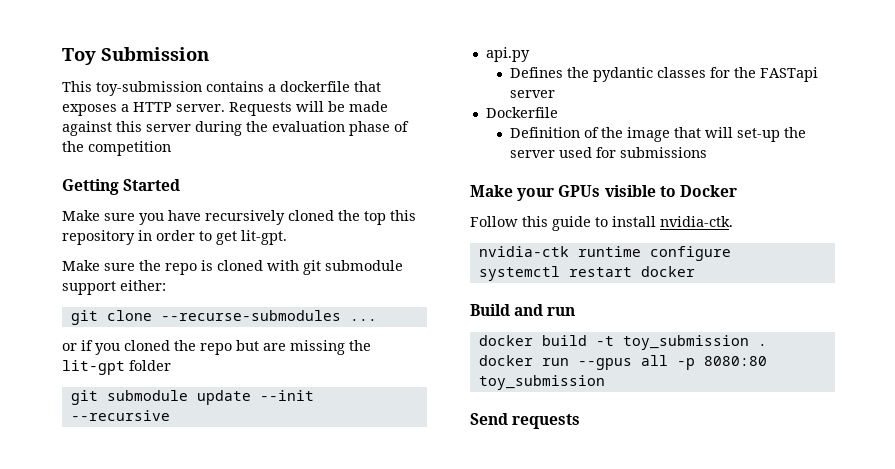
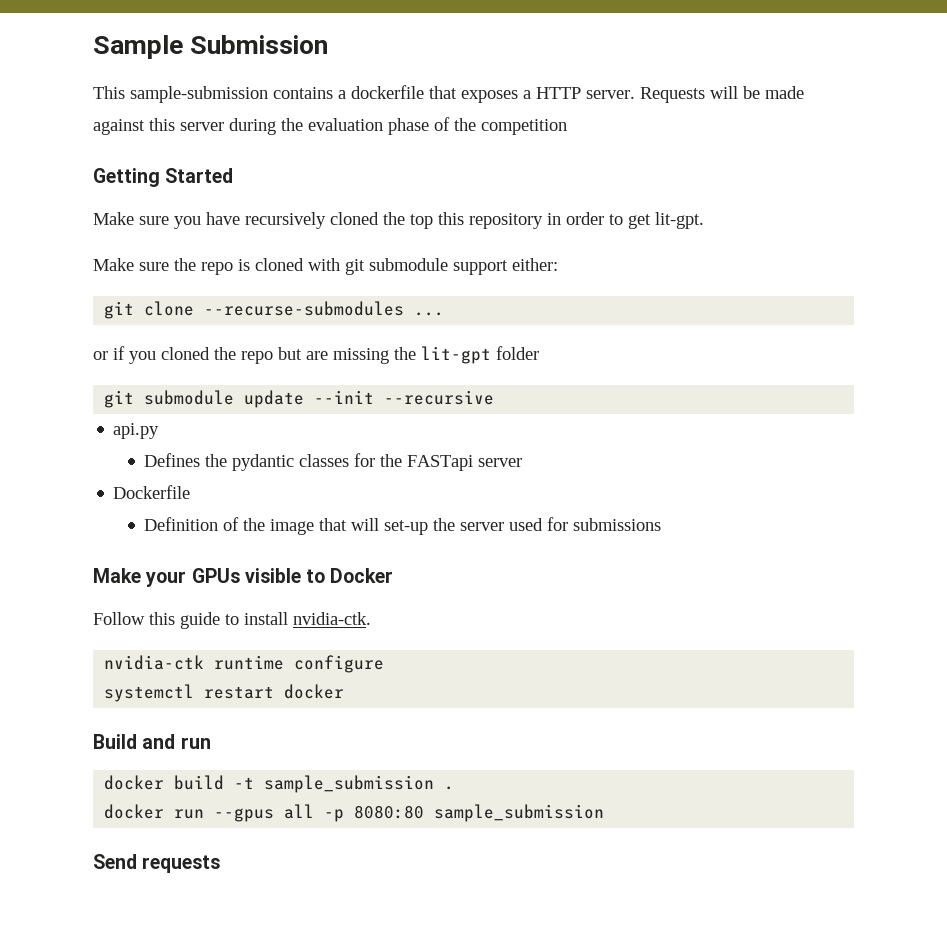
- Toy Submission
+ Sample Submission
- This toy-submission contains a dockerfile that exposes a HTTP server.
+ This sample-submission contains a dockerfile that exposes a HTTP server.
- docker build -t toy_submission .
+ docker build -t sample_submission .
- docker run --gpus all -p 8080:80 toy_submission
+ docker run --gpus all -p 8080:80 sample_submission

